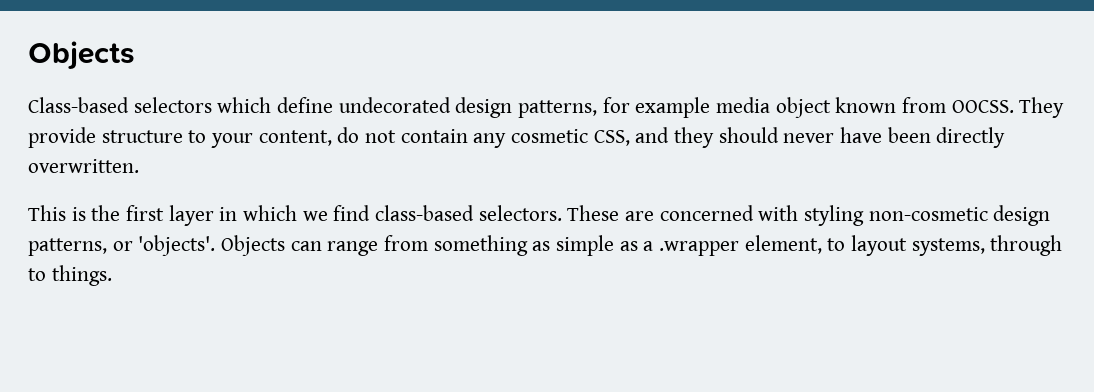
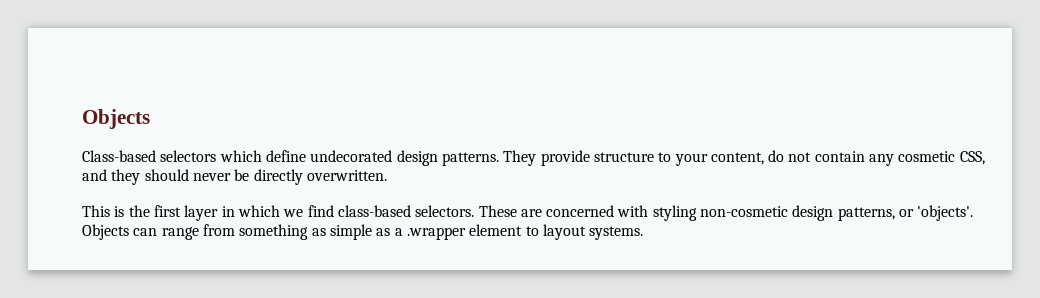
- Class-based selectors which define undecorated design patterns, for example media object known from OOCSS.
+ Class-based selectors which define undecorated design patterns.
- They provide structure to your content, do not contain any cosmetic CSS, and they should never have been directly overwritten.
+ They provide structure to your content, do not contain any cosmetic CSS, and they should never be directly overwritten.
- Objects can range from something as simple as a .wrapper element, to layout systems, through to things.
+ Objects can range from something as simple as a .wrapper element to layout systems.

